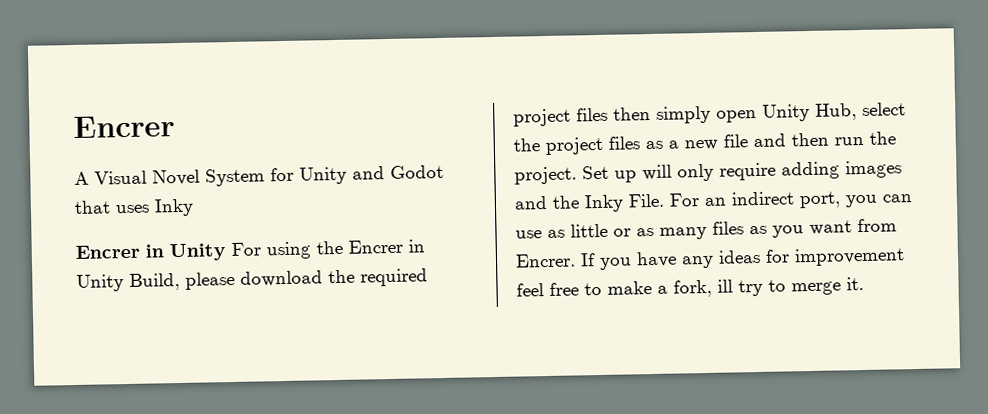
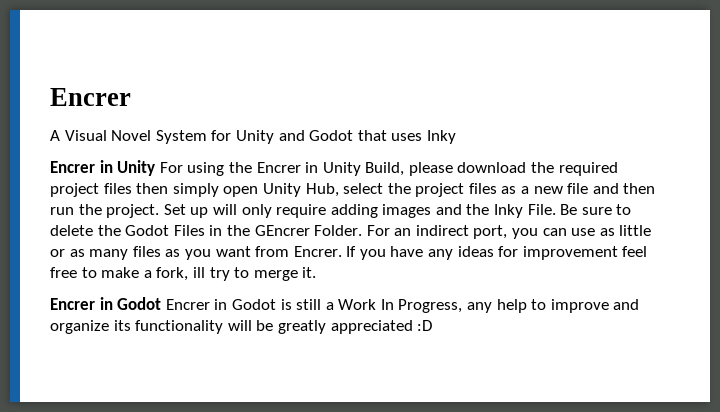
+ Be sure to delete the Godot Files in the GEncrer Folder.
+ Encrer in Godot Encrer in Godot is still a Work In Progress, any help to improve and organize its functionality will be greatly appreciated :D

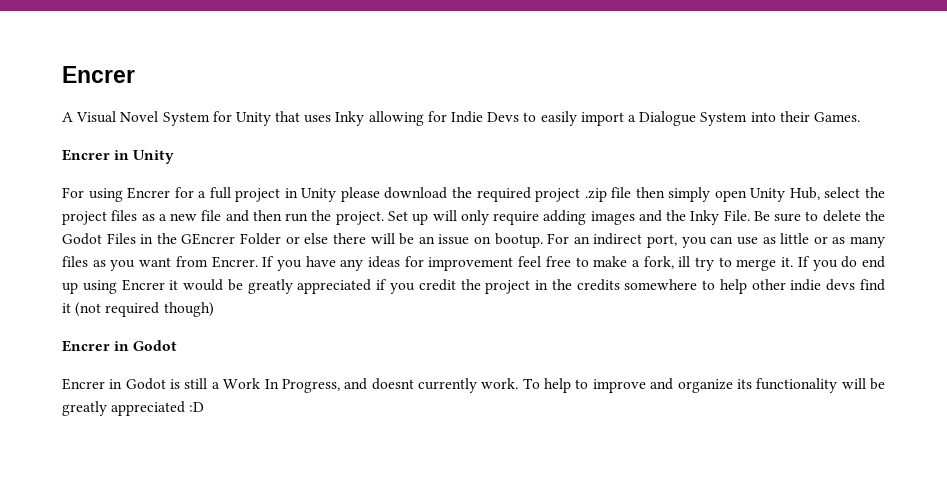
- A Visual Novel System for Unity and Godot that uses Inky
- Encrer in Unity For using the Encrer in Unity Build, please download the required project files then simply open Unity Hub, select the project files as a new file and then run the project.
+ A Visual Novel System for Unity that uses Inky allowing for Indie Devs to easily import a Dialogue System into their Games.
+ Encrer in Unity
+ For using Encrer for a full project in Unity please download the required project .zip file then simply open Unity Hub, select the project files as a new file and then run the project.
- Be sure to delete the Godot Files in the GEncrer Folder.
+ Be sure to delete the Godot Files in the GEncrer Folder or else there will be an issue on bootup.
- If you have any ideas for improvement feel free to make a fork, ill try to merge it.
- Encrer in Godot Encrer in Godot is still a Work In Progress, any help to improve and organize its functionality will be greatly appreciated :D
+ If you have any ideas for improvement feel free to make a fork, ill try to merge it. If you do end up using Encrer it would be greatly appreciated if you credit the project in the credits somewhere to help other indie devs find it (not required though)
+ Encrer in Godot
+ Encrer in Godot is still a Work In Progress, and doesnt currently work. To help to improve and organize its functionality will be greatly appreciated :D

